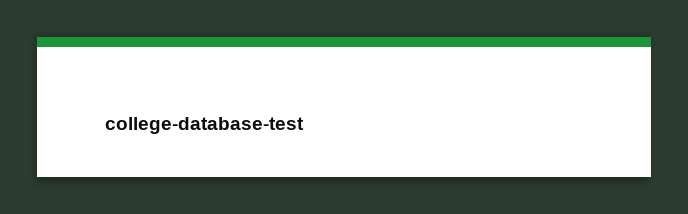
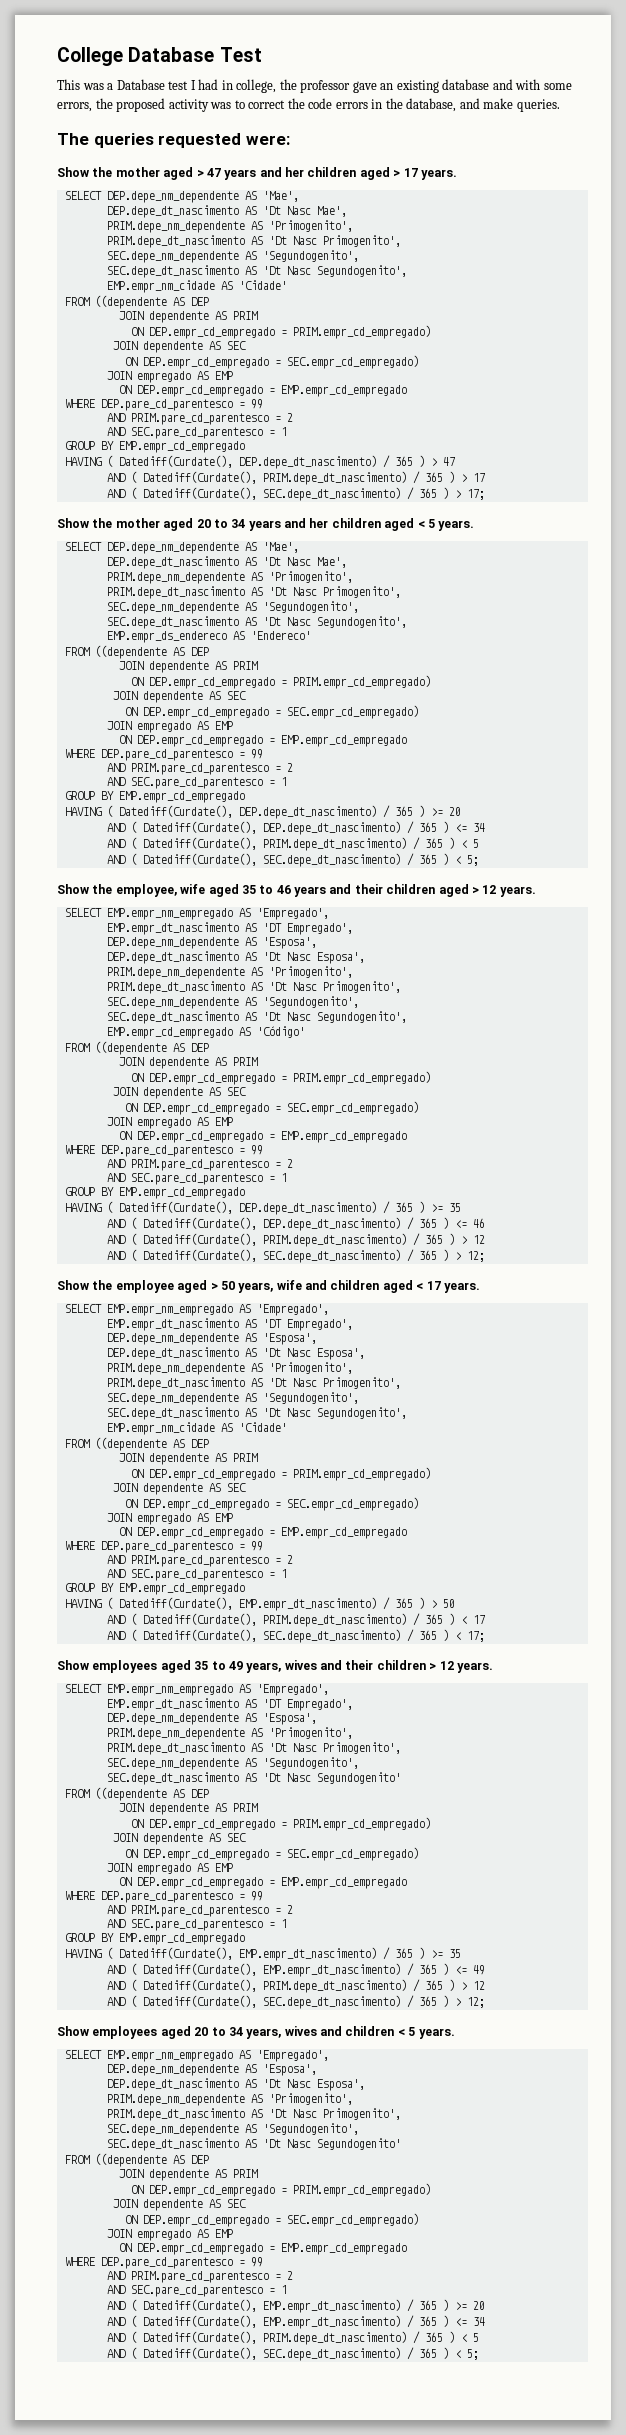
- college-database-test
+ College Database Test
+ This was a Database test I had in college, the professor gave an existing database and with some errors, the proposed activity was to correct the code errors in the database, and make queries.
+ The queries requested were:
+ Show the mother aged > 47 years and her children aged > 17 years.
+ SELECT DEP.depe_nm_dependente AS 'Mae',
+ DEP.depe_dt_nascimento AS 'Dt Nasc Mae',
+ PRIM.depe_nm_dependente AS 'Primogenito',
+ PRIM.depe_dt_nascimento AS 'Dt Nasc Primogenito',
+ SEC.depe_nm_dependente AS 'Segundogenito',
+ SEC.depe_dt_nascimento AS 'Dt Nasc Segundogenito',
+ EMP.empr_nm_cidade AS 'Cidade'
+ FROM ((dependente AS DEP
+ JOIN dependente AS PRIM
+ ON DEP.empr_cd_empregado = PRIM.empr_cd_empregado)
+ JOIN dependente AS SEC
+ ON DEP.empr_cd_empregado = SEC.empr_cd_empregado)
+ JOIN empregado AS EMP
+ ON DEP.empr_cd_empregado = EMP.empr_cd_empregado
+ WHERE DEP.pare_cd_parentesco = 99
+ AND PRIM.pare_cd_parentesco = 2
+ AND SEC.pare_cd_parentesco = 1
+ GROUP BY EMP.empr_cd_empregado
+ HAVING ( Datediff(Curdate(), DEP.depe_dt_nascimento) / 365 ) > 47
+ AND ( Datediff(Curdate(), PRIM.depe_dt_nascimento) / 365 ) > 17
+ AND ( Datediff(Curdate(), SEC.depe_dt_nascimento) / 365 ) > 17;
+ Show the mother aged 20 to 34 years and her children aged < 5 years.
+ SELECT DEP.depe_nm_dependente AS 'Mae',
+ DEP.depe_dt_nascimento AS 'Dt Nasc Mae',
+ PRIM.depe_nm_dependente AS 'Primogenito',
+ PRIM.depe_dt_nascimento AS 'Dt Nasc Primogenito',
+ SEC.depe_nm_dependente AS 'Segundogenito',
+ SEC.depe_dt_nascimento AS 'Dt Nasc Segundogenito',
+ EMP.empr_ds_endereco AS 'Endereco'
+ FROM ((dependente AS DEP
+ JOIN dependente AS PRIM
+ ON DEP.empr_cd_empregado = PRIM.empr_cd_empregado)
+ JOIN dependente AS SEC
+ ON DEP.empr_cd_empregado = SEC.empr_cd_empregado)
+ JOIN empregado AS EMP
+ ON DEP.empr_cd_empregado = EMP.empr_cd_empregado
+ WHERE DEP.pare_cd_parentesco = 99
+ AND PRIM.pare_cd_parentesco = 2
+ AND SEC.pare_cd_parentesco = 1
+ GROUP BY EMP.empr_cd_empregado
+ HAVING ( Datediff(Curdate(), DEP.depe_dt_nascimento) / 365 ) >= 20
+ AND ( Datediff(Curdate(), DEP.depe_dt_nascimento) / 365 ) <= 34
+ AND ( Datediff(Curdate(), PRIM.depe_dt_nascimento) / 365 ) < 5
+ AND ( Datediff(Curdate(), SEC.depe_dt_nascimento) / 365 ) < 5;
+ Show the employee, wife aged 35 to 46 years and their children aged > 12 years.
+ SELECT EMP.empr_nm_empregado AS 'Empregado',
+ EMP.empr_dt_nascimento AS 'DT Empregado',
+ DEP.depe_nm_dependente AS 'Esposa',
+ DEP.depe_dt_nascimento AS 'Dt Nasc Esposa',
+ PRIM.depe_nm_dependente AS 'Primogenito',
+ PRIM.depe_dt_nascimento AS 'Dt Nasc Primogenito',
+ SEC.depe_nm_dependente AS 'Segundogenito',
+ SEC.depe_dt_nascimento AS 'Dt Nasc Segundogenito',
+ EMP.empr_cd_empregado AS 'Código'
+ FROM ((dependente AS DEP
+ JOIN dependente AS PRIM
+ ON DEP.empr_cd_empregado = PRIM.empr_cd_empregado)
+ JOIN dependente AS SEC
+ ON DEP.empr_cd_empregado = SEC.empr_cd_empregado)
+ JOIN empregado AS EMP
+ ON DEP.empr_cd_empregado = EMP.empr_cd_empregado
+ WHERE DEP.pare_cd_parentesco = 99
+ AND PRIM.pare_cd_parentesco = 2
+ AND SEC.pare_cd_parentesco = 1
+ GROUP BY EMP.empr_cd_empregado
+ HAVING ( Datediff(Curdate(), DEP.depe_dt_nascimento) / 365 ) >= 35
+ AND ( Datediff(Curdate(), DEP.depe_dt_nascimento) / 365 ) <= 46
+ AND ( Datediff(Curdate(), PRIM.depe_dt_nascimento) / 365 ) > 12
+ AND ( Datediff(Curdate(), SEC.depe_dt_nascimento) / 365 ) > 12;
+ Show the employee aged > 50 years, wife and children aged < 17 years.
+ SELECT EMP.empr_nm_empregado AS 'Empregado',
+ EMP.empr_dt_nascimento AS 'DT Empregado',
+ DEP.depe_nm_dependente AS 'Esposa',
+ DEP.depe_dt_nascimento AS 'Dt Nasc Esposa',
+ PRIM.depe_nm_dependente AS 'Primogenito',
+ PRIM.depe_dt_nascimento AS 'Dt Nasc Primogenito',
+ SEC.depe_nm_dependente AS 'Segundogenito',
+ SEC.depe_dt_nascimento AS 'Dt Nasc Segundogenito',
+ EMP.empr_nm_cidade AS 'Cidade'
+ FROM ((dependente AS DEP
+ JOIN dependente AS PRIM
+ ON DEP.empr_cd_empregado = PRIM.empr_cd_empregado)
+ JOIN dependente AS SEC
+ ON DEP.empr_cd_empregado = SEC.empr_cd_empregado)
+ JOIN empregado AS EMP
+ ON DEP.empr_cd_empregado = EMP.empr_cd_empregado
+ WHERE DEP.pare_cd_parentesco = 99
+ AND PRIM.pare_cd_parentesco = 2
+ AND SEC.pare_cd_parentesco = 1
+ GROUP BY EMP.empr_cd_empregado
+ HAVING ( Datediff(Curdate(), EMP.empr_dt_nascimento) / 365 ) > 50
+ AND ( Datediff(Curdate(), PRIM.depe_dt_nascimento) / 365 ) < 17
+ AND ( Datediff(Curdate(), SEC.depe_dt_nascimento) / 365 ) < 17;
+ Show employees aged 35 to 49 years, wives and their children > 12 years.
+ SELECT EMP.empr_nm_empregado AS 'Empregado',
+ EMP.empr_dt_nascimento AS 'DT Empregado',
+ DEP.depe_nm_dependente AS 'Esposa',
+ PRIM.depe_nm_dependente AS 'Primogenito',
+ PRIM.depe_dt_nascimento AS 'Dt Nasc Primogenito',
+ SEC.depe_nm_dependente AS 'Segundogenito',
+ SEC.depe_dt_nascimento AS 'Dt Nasc Segundogenito'
+ FROM ((dependente AS DEP
+ JOIN dependente AS PRIM
+ ON DEP.empr_cd_empregado = PRIM.empr_cd_empregado)
+ JOIN dependente AS SEC
+ ON DEP.empr_cd_empregado = SEC.empr_cd_empregado)
+ JOIN empregado AS EMP
+ ON DEP.empr_cd_empregado = EMP.empr_cd_empregado
+ WHERE DEP.pare_cd_parentesco = 99
+ AND PRIM.pare_cd_parentesco = 2
+ AND SEC.pare_cd_parentesco = 1
+ GROUP BY EMP.empr_cd_empregado
+ HAVING ( Datediff(Curdate(), EMP.empr_dt_nascimento) / 365 ) >= 35
+ AND ( Datediff(Curdate(), EMP.empr_dt_nascimento) / 365 ) <= 49
+ AND ( Datediff(Curdate(), PRIM.depe_dt_nascimento) / 365 ) > 12
+ AND ( Datediff(Curdate(), SEC.depe_dt_nascimento) / 365 ) > 12;
+ Show employees aged 20 to 34 years, wives and children < 5 years.
+ SELECT EMP.empr_nm_empregado AS 'Empregado',
+ DEP.depe_nm_dependente AS 'Esposa',
+ DEP.depe_dt_nascimento AS 'Dt Nasc Esposa',
+ PRIM.depe_nm_dependente AS 'Primogenito',
+ PRIM.depe_dt_nascimento AS 'Dt Nasc Primogenito',
+ SEC.depe_nm_dependente AS 'Segundogenito',
+ SEC.depe_dt_nascimento AS 'Dt Nasc Segundogenito'
+ FROM ((dependente AS DEP
+ JOIN dependente AS PRIM
+ ON DEP.empr_cd_empregado = PRIM.empr_cd_empregado)
+ JOIN dependente AS SEC
+ ON DEP.empr_cd_empregado = SEC.empr_cd_empregado)
+ JOIN empregado AS EMP
+ ON DEP.empr_cd_empregado = EMP.empr_cd_empregado
+ WHERE DEP.pare_cd_parentesco = 99
+ AND PRIM.pare_cd_parentesco = 2
+ AND SEC.pare_cd_parentesco = 1
+ AND ( Datediff(Curdate(), EMP.empr_dt_nascimento) / 365 ) >= 20
+ AND ( Datediff(Curdate(), EMP.empr_dt_nascimento) / 365 ) <= 34
+ AND ( Datediff(Curdate(), PRIM.depe_dt_nascimento) / 365 ) < 5
+ AND ( Datediff(Curdate(), SEC.depe_dt_nascimento) / 365 ) < 5;

